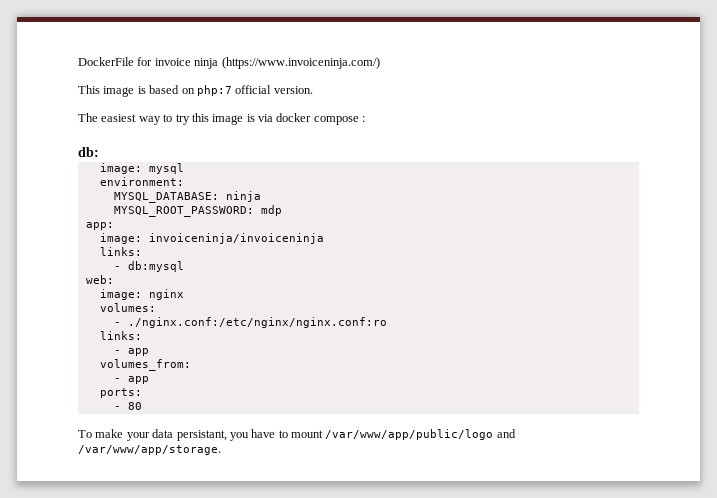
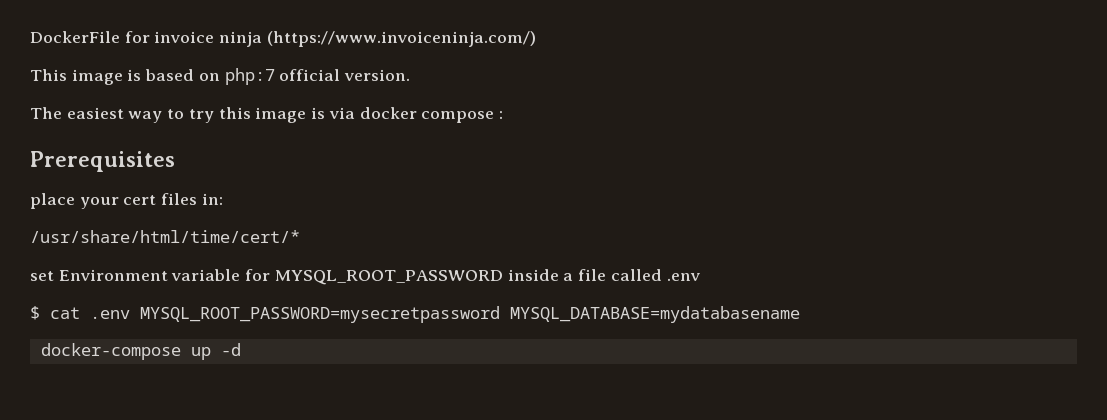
- db:
- image: mysql
- environment:
- MYSQL_DATABASE: ninja
- MYSQL_ROOT_PASSWORD: mdp
- app:
- image: invoiceninja/invoiceninja
- links:
- - db:mysql
- web:
- image: nginx
- volumes:
- - ./nginx.conf:/etc/nginx/nginx.conf:ro
- links:
- - app
- volumes_from:
- - app
- ports:
- - 80
- To make your data persistant, you have to mount /var/www/app/public/logo and /var/www/app/storage.
+ Prerequisites
+ place your cert files in:
+ /usr/share/html/time/cert/*
+ set Environment variable for MYSQL_ROOT_PASSWORD inside a file called .env
+ $ cat .env MYSQL_ROOT_PASSWORD=mysecretpassword MYSQL_DATABASE=mydatabasename
+ docker-compose up -d

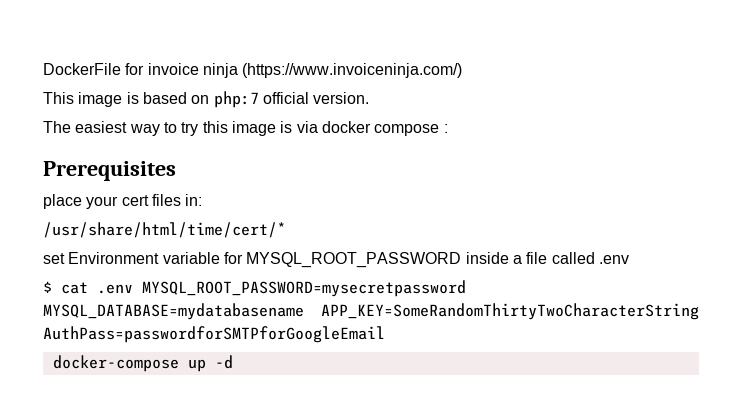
- $ cat .env MYSQL_ROOT_PASSWORD=mysecretpassword MYSQL_DATABASE=mydatabasename
+ $ cat .env MYSQL_ROOT_PASSWORD=mysecretpassword MYSQL_DATABASE=mydatabasename APP_KEY=SomeRandomThirtyTwoCharacterString AuthPass=passwordforSMTPforGoogleEmail

